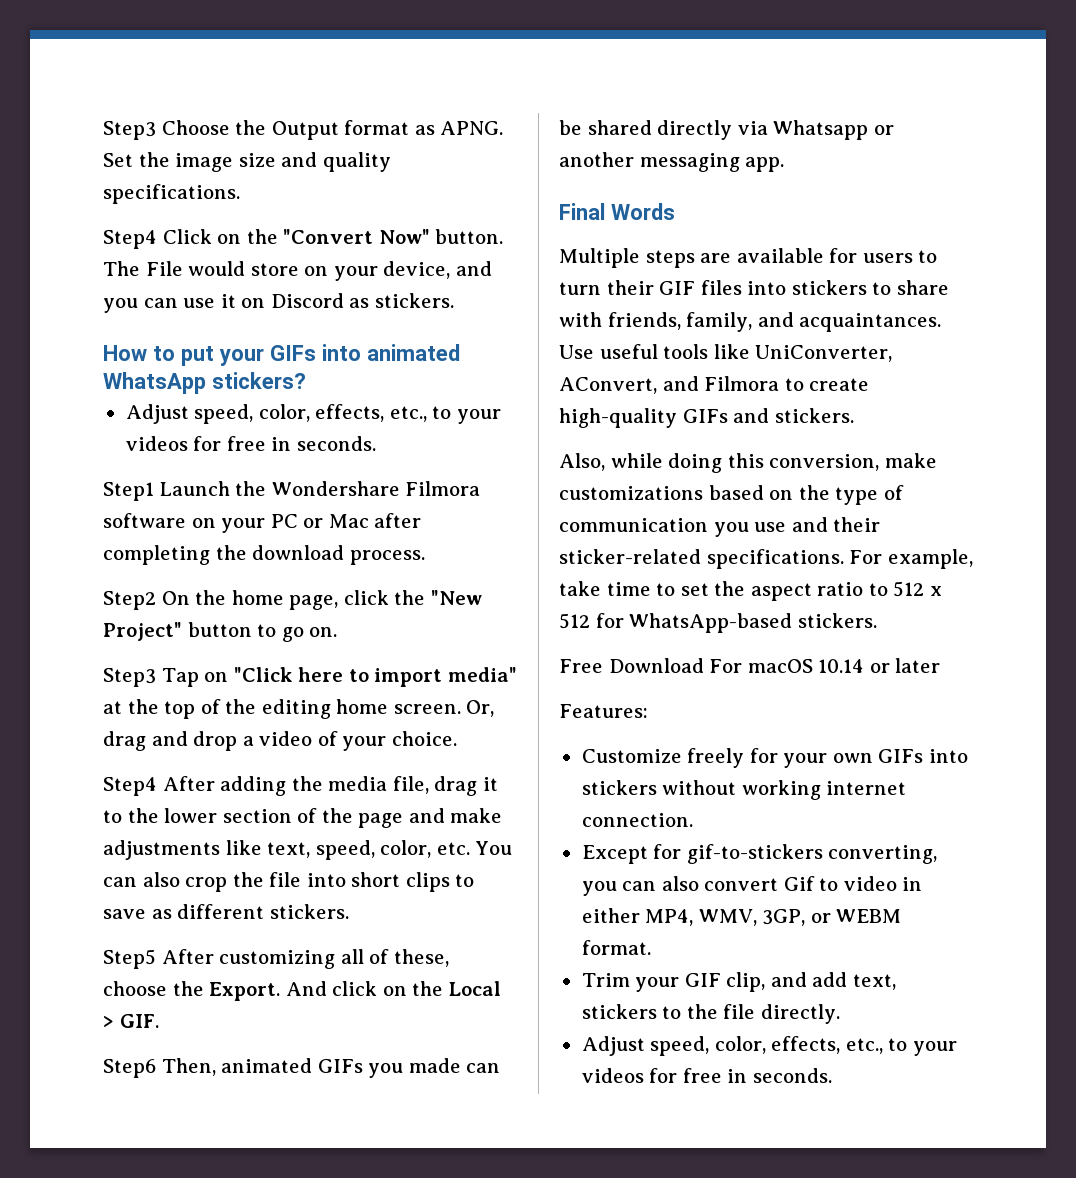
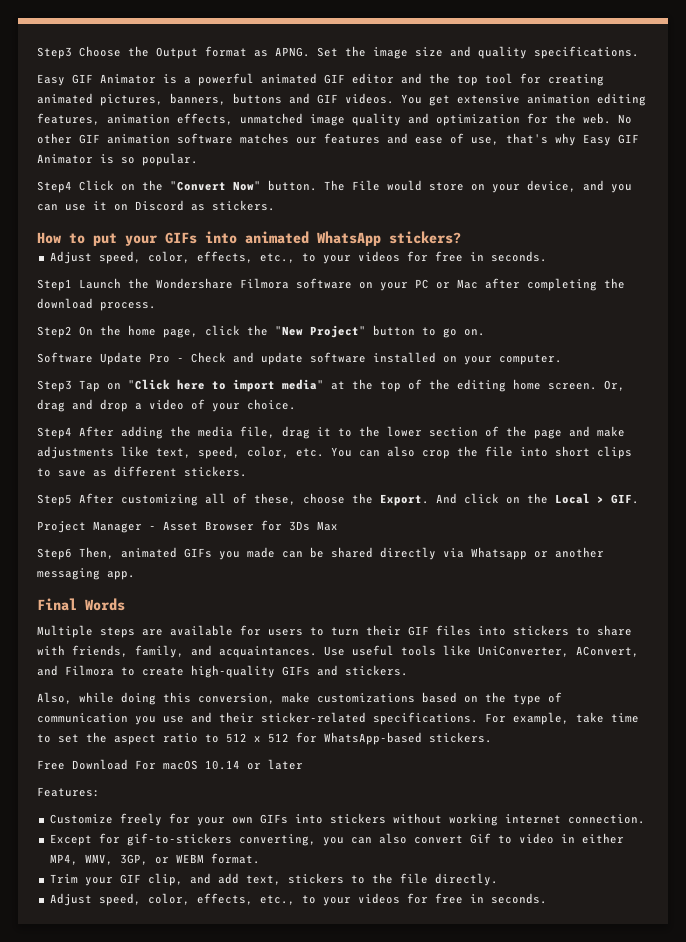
+ Easy GIF Animator is a powerful animated GIF editor and the top tool for creating animated pictures, banners, buttons and GIF videos. You get extensive animation editing features, animation effects, unmatched image quality and optimization for the web. No other GIF animation software matches our features and ease of use, that's why Easy GIF Animator is so popular.
+ Software Update Pro - Check and update software installed on your computer.
+ Project Manager - Asset Browser for 3Ds Max

